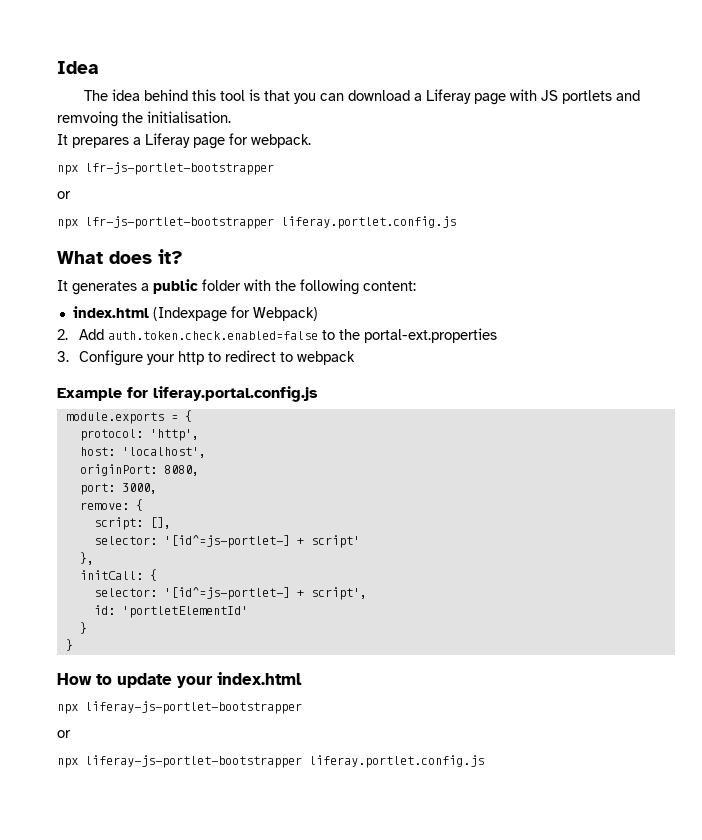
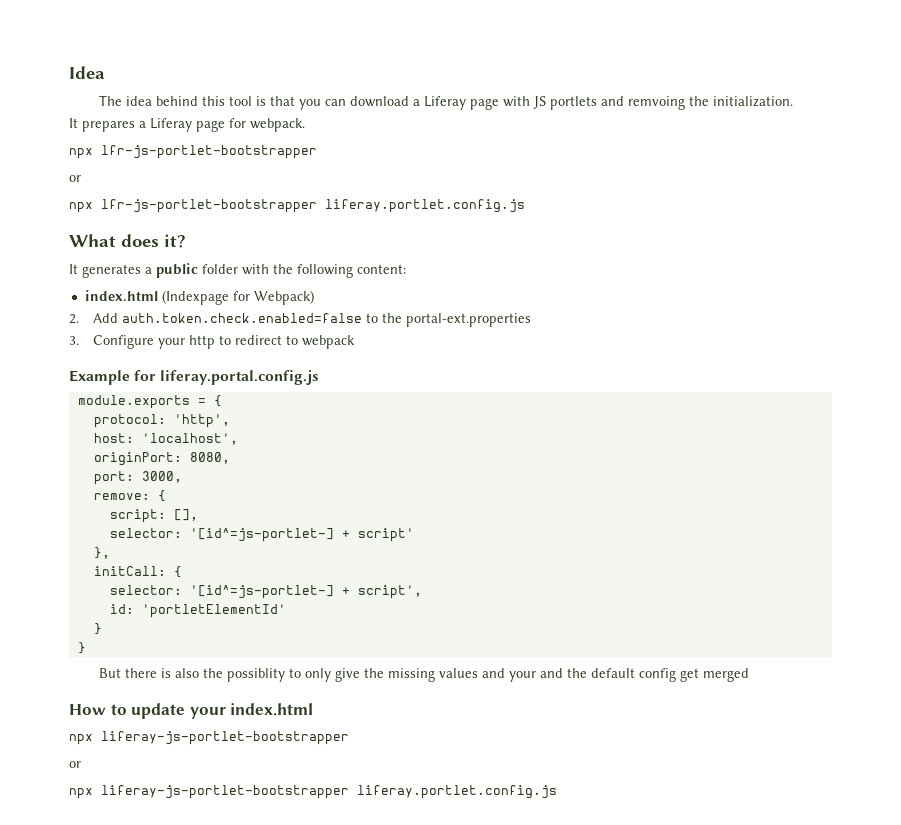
- The idea behind this tool is that you can download a Liferay page with JS portlets and remvoing the initialisation.
+ The idea behind this tool is that you can download a Liferay page with JS portlets and remvoing the initialization.
+ But there is also the possiblity to only give the missing values and your and the default config get merged

